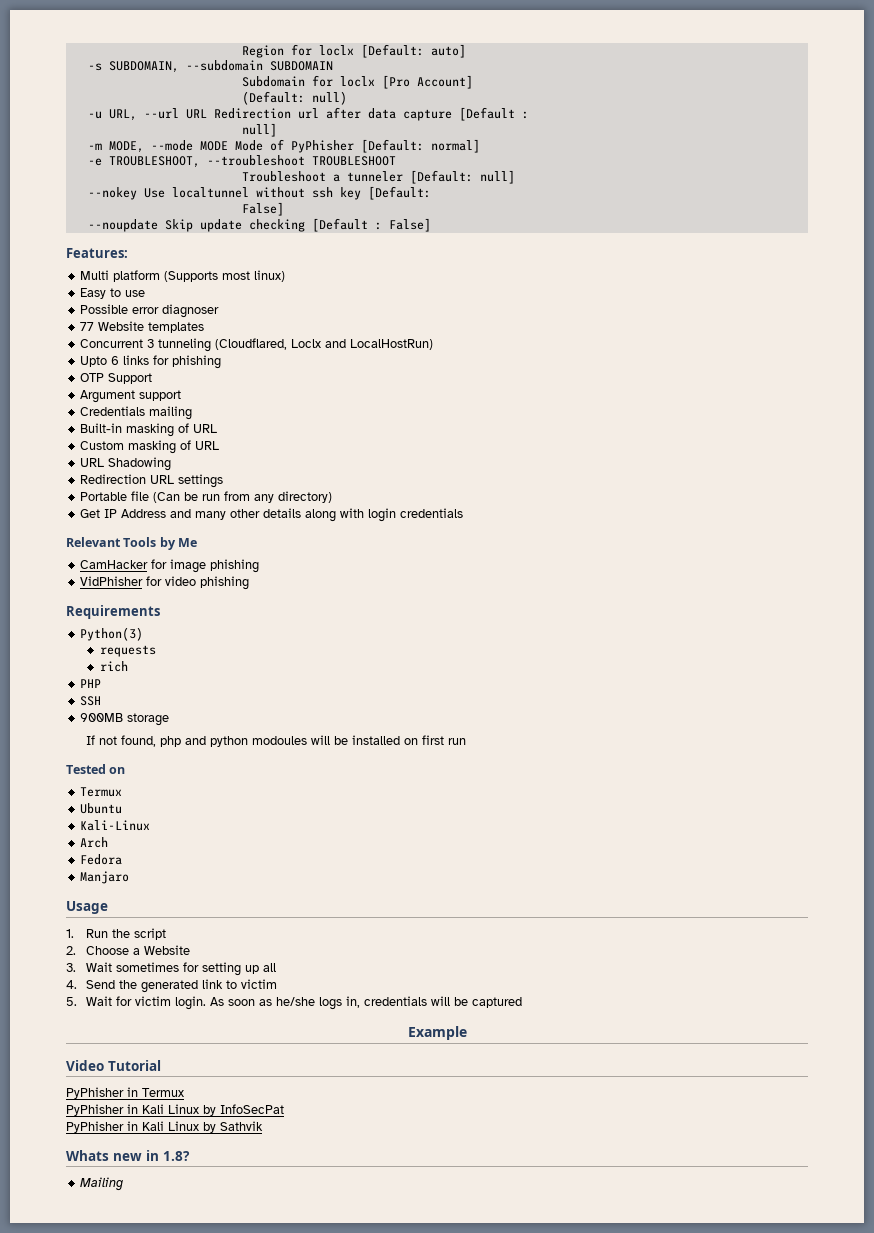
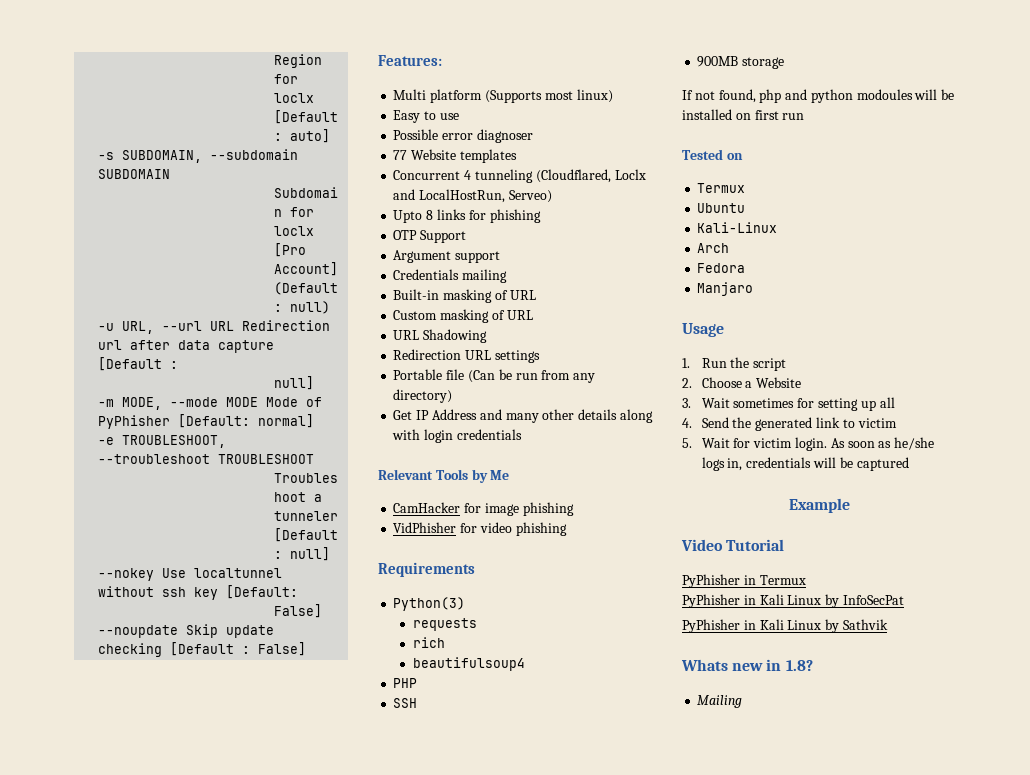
- Concurrent 3 tunneling (Cloudflared, Loclx and LocalHostRun)
+ Concurrent 4 tunneling (Cloudflared, Loclx and LocalHostRun, Serveo)
- Upto 6 links for phishing
+ Upto 8 links for phishing
+ beautifulsoup4

